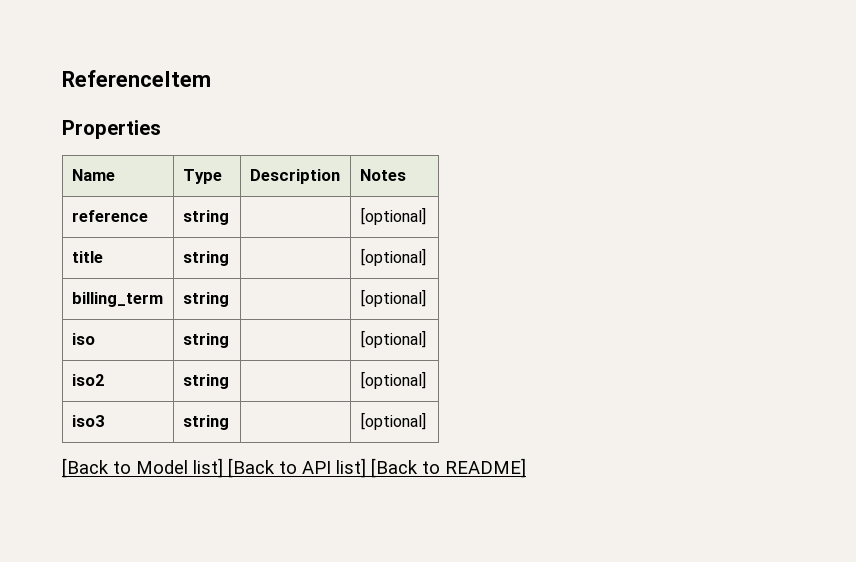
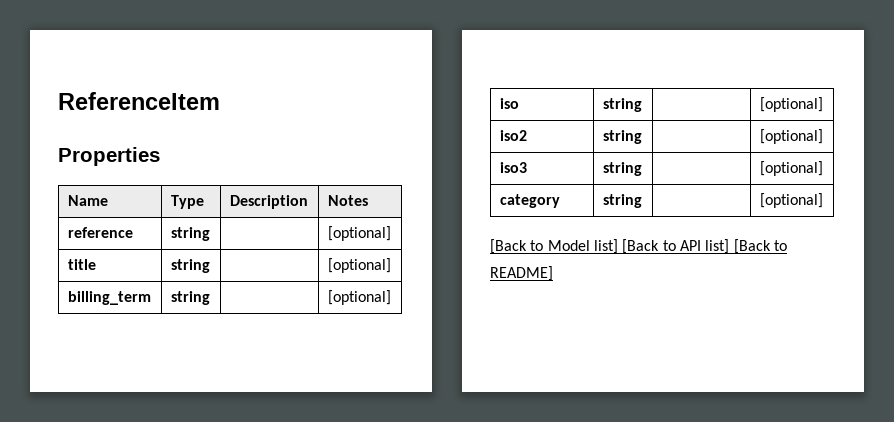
+ category | string | | [optional]

